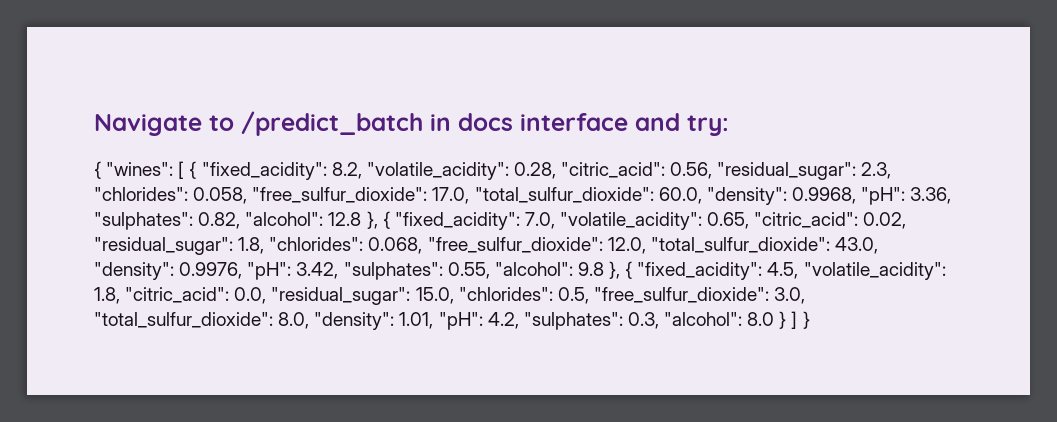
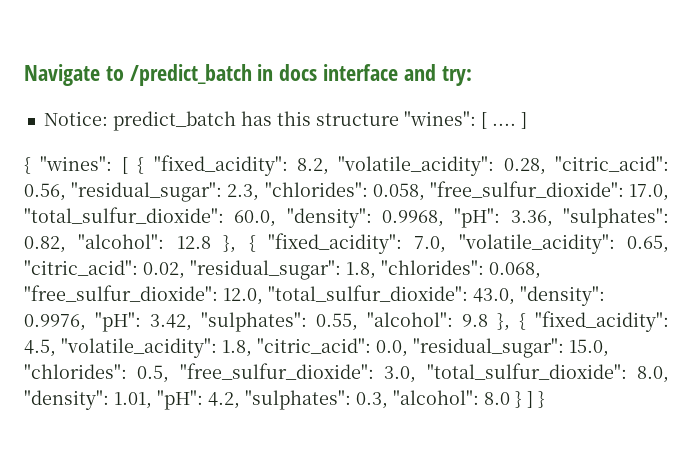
+ Notice: predict_batch has this structure "wines": [ .... ]

